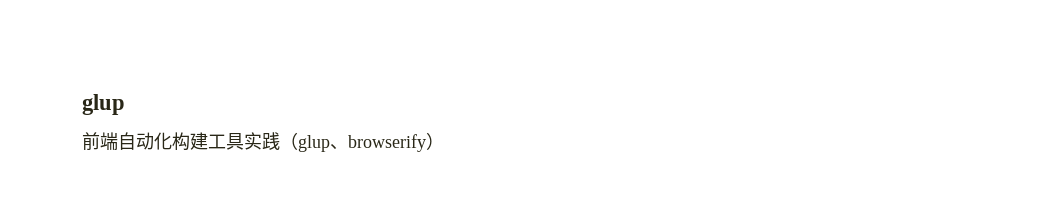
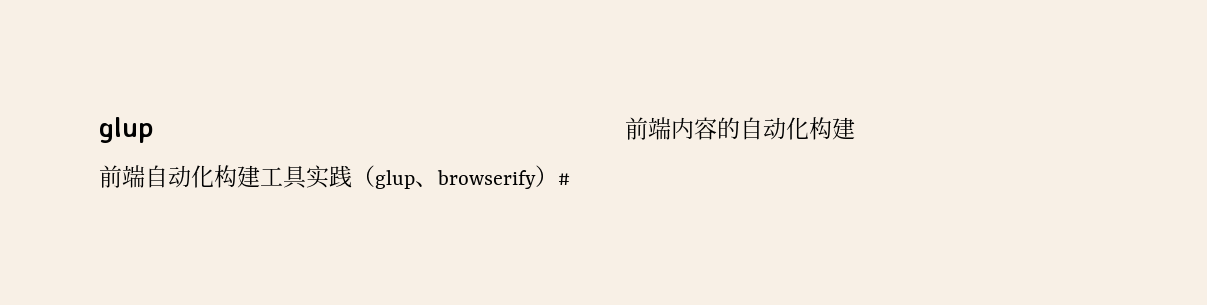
- 前端自动化构建工具实践（glup、browserify）
+ 前端自动化构建工具实践（glup、browserify）#前端内容的自动化构建

